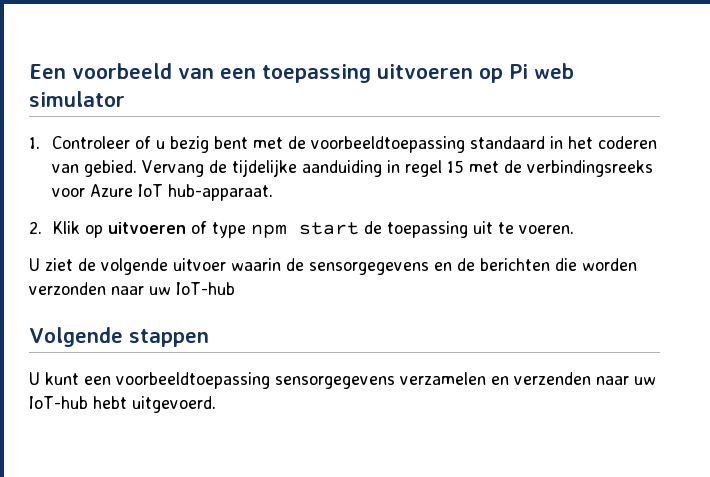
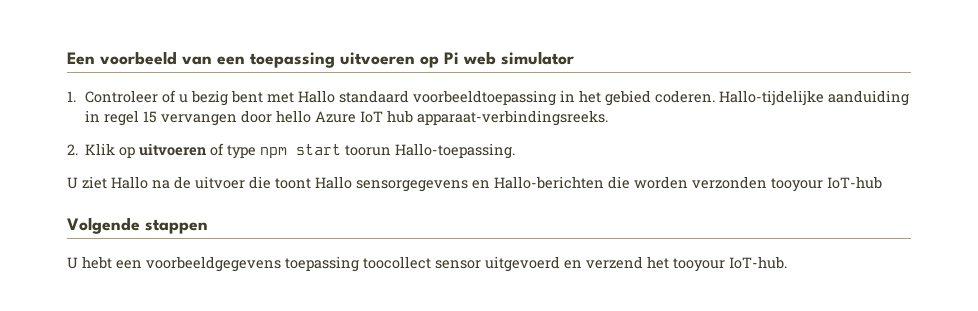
- 1. Controleer of u bezig bent met de voorbeeldtoepassing standaard in het coderen van gebied. Vervang de tijdelijke aanduiding in regel 15 met de verbindingsreeks voor Azure IoT hub-apparaat.
+ 1. Controleer of u bezig bent met Hallo standaard voorbeeldtoepassing in het gebied coderen. Hallo-tijdelijke aanduiding in regel 15 vervangen door hello Azure IoT hub apparaat-verbindingsreeks.
- 2. Klik op uitvoeren of type npm start de toepassing uit te voeren.
- U ziet de volgende uitvoer waarin de sensorgegevens en de berichten die worden verzonden naar uw IoT-hub
+ 2. Klik op uitvoeren of type npm start toorun Hallo-toepassing.
+ U ziet Hallo na de uitvoer die toont Hallo sensorgegevens en Hallo-berichten die worden verzonden tooyour IoT-hub
- U kunt een voorbeeldtoepassing sensorgegevens verzamelen en verzenden naar uw IoT-hub hebt uitgevoerd.
+ U hebt een voorbeeldgegevens toepassing toocollect sensor uitgevoerd en verzend het tooyour IoT-hub.

